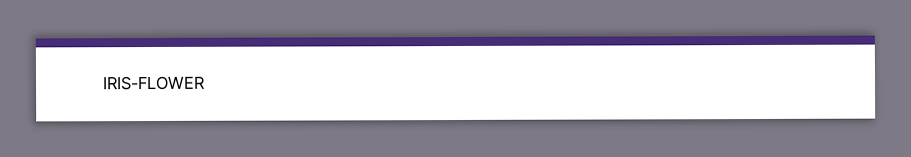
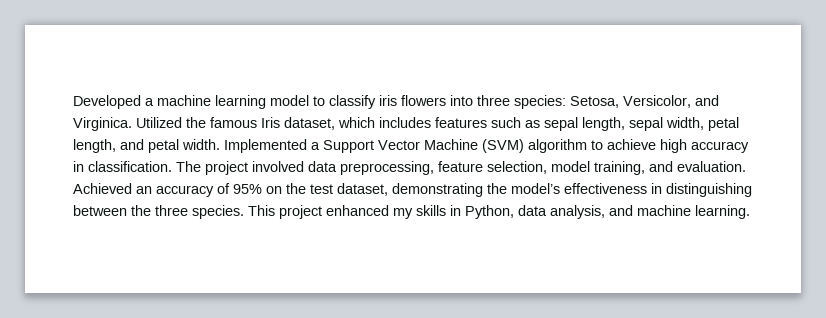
- IRIS-FLOWER
+ Developed a machine learning model to classify iris flowers into three species: Setosa, Versicolor, and Virginica. Utilized the famous Iris dataset, which includes features such as sepal length, sepal width, petal length, and petal width. Implemented a Support Vector Machine (SVM) algorithm to achieve high accuracy in classification. The project involved data preprocessing, feature selection, model training, and evaluation. Achieved an accuracy of 95% on the test dataset, demonstrating the model’s effectiveness in distinguishing between the three species. This project enhanced my skills in Python, data analysis, and machine learning.

